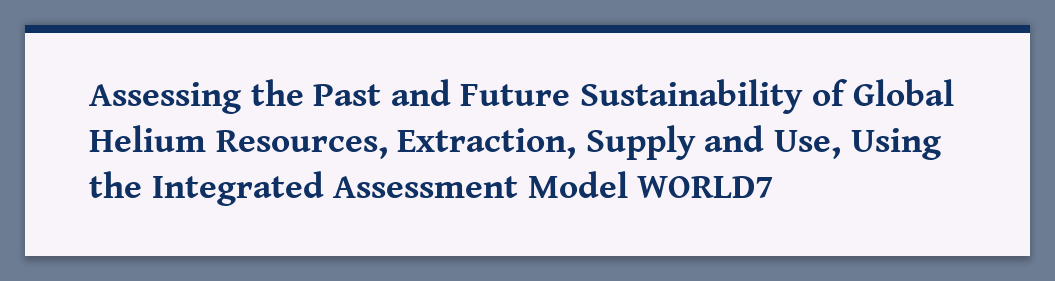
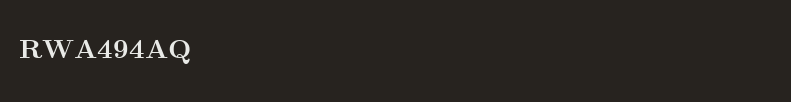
- Assessing the Past and Future Sustainability of Global Helium Resources, Extraction, Supply and Use, Using the Integrated Assessment Model WORLD7
+ RWA494AQ

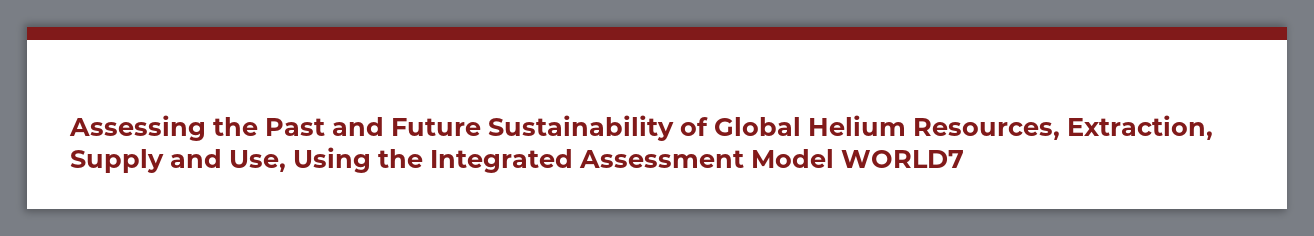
- RWA494AQ
+ Assessing the Past and Future Sustainability of Global Helium Resources, Extraction, Supply and Use, Using the Integrated Assessment Model WORLD7

